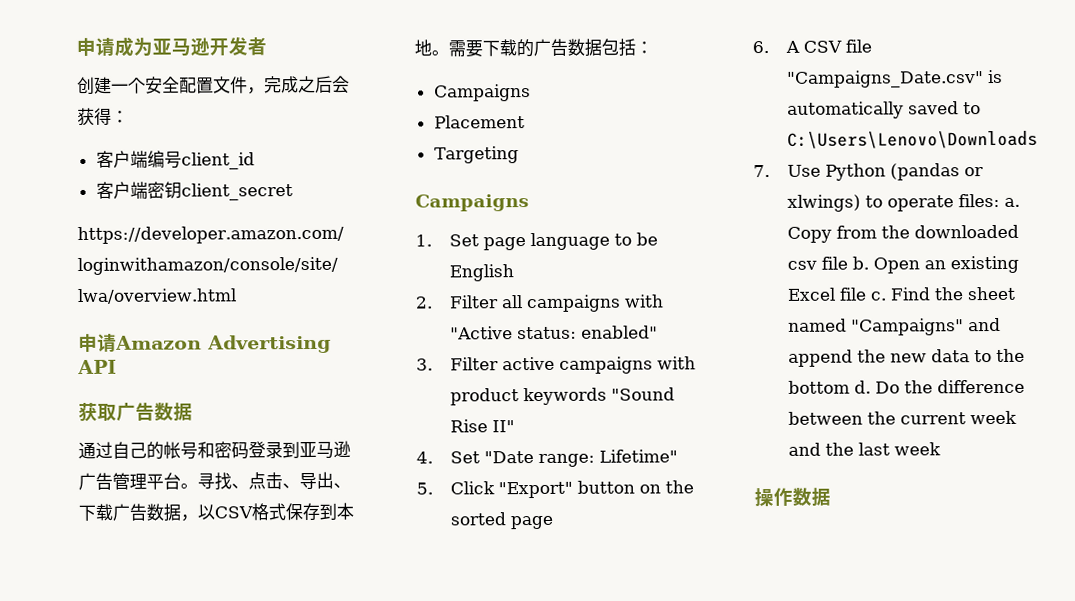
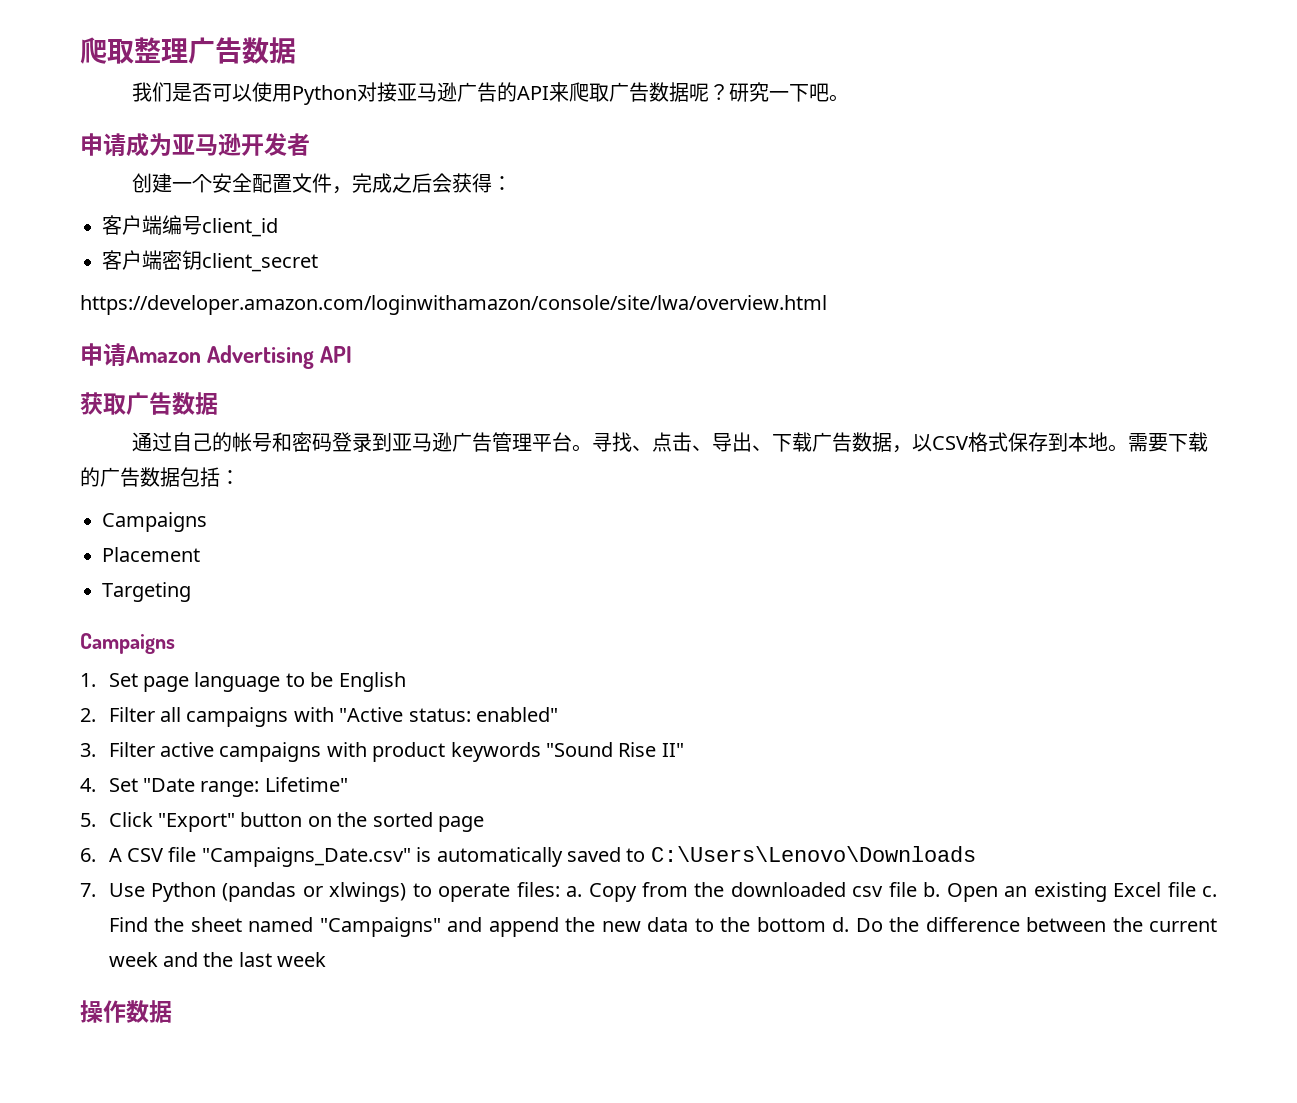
+ 爬取整理广告数据
+ 我们是否可以使用Python对接亚马逊广告的API来爬取广告数据呢？研究一下吧。

